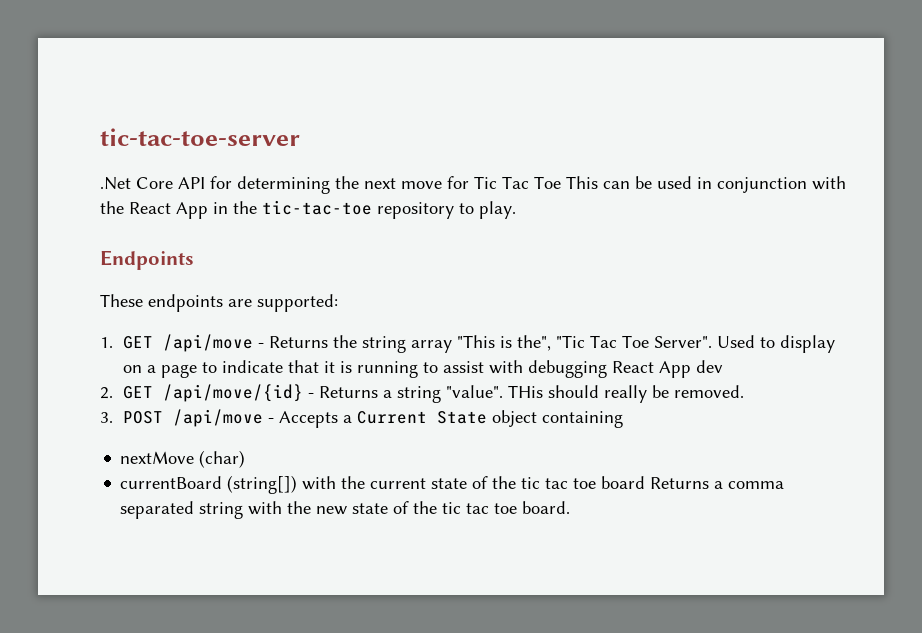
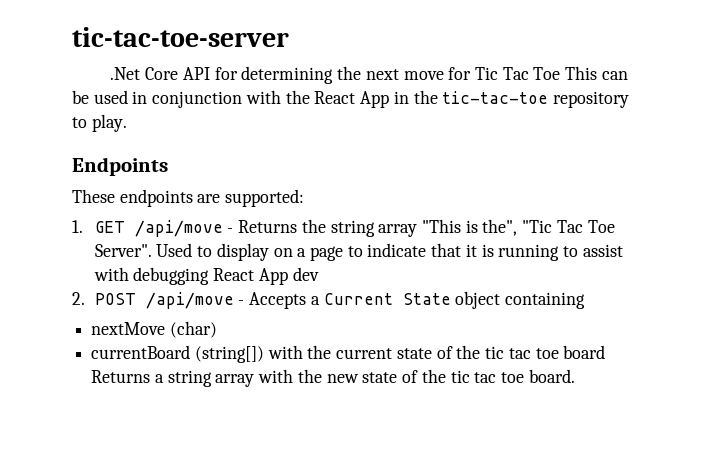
- 2. GET /api/move/{id} - Returns a string "value". THis should really be removed.
- 3. POST /api/move - Accepts a Current State object containing
+ 2. POST /api/move - Accepts a Current State object containing
- currentBoard (string[]) with the current state of the tic tac toe board Returns a comma separated string with the new state of the tic tac toe board.
+ currentBoard (string[]) with the current state of the tic tac toe board Returns a string array with the new state of the tic tac toe board.

